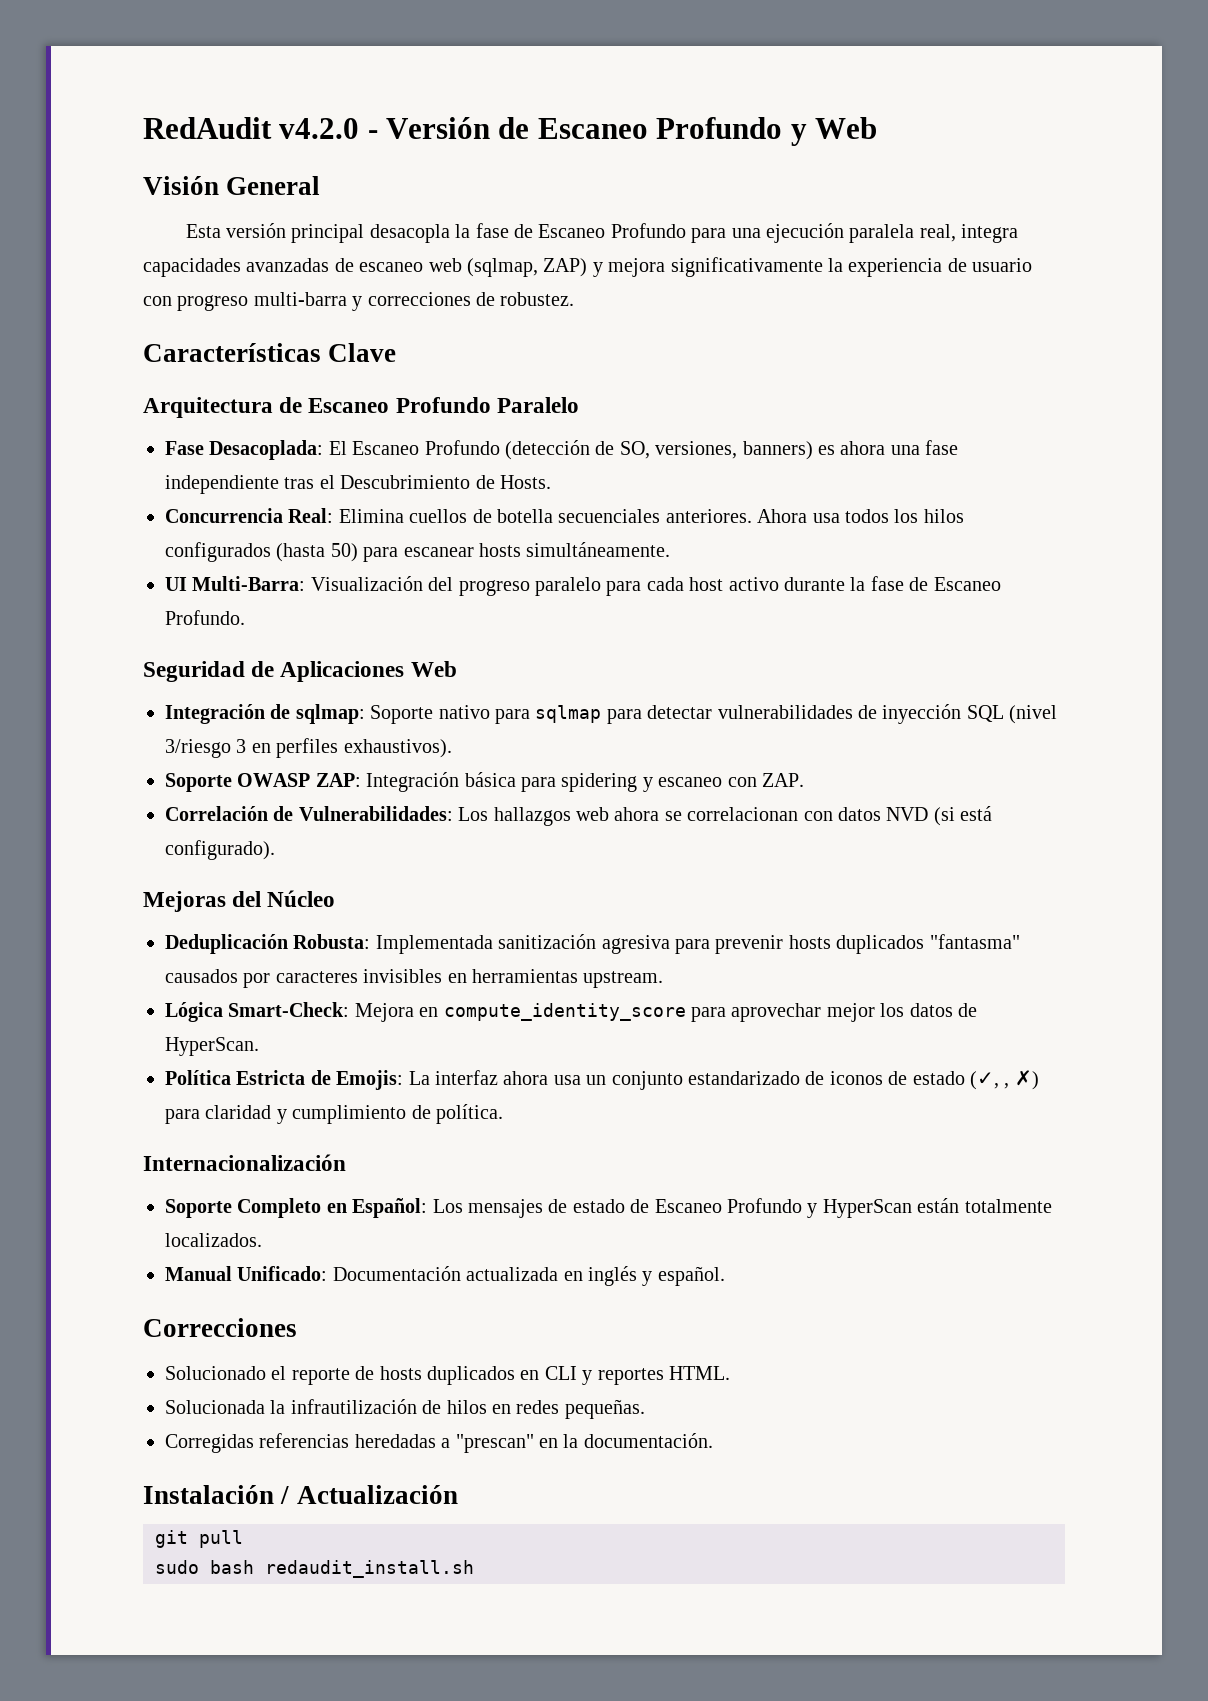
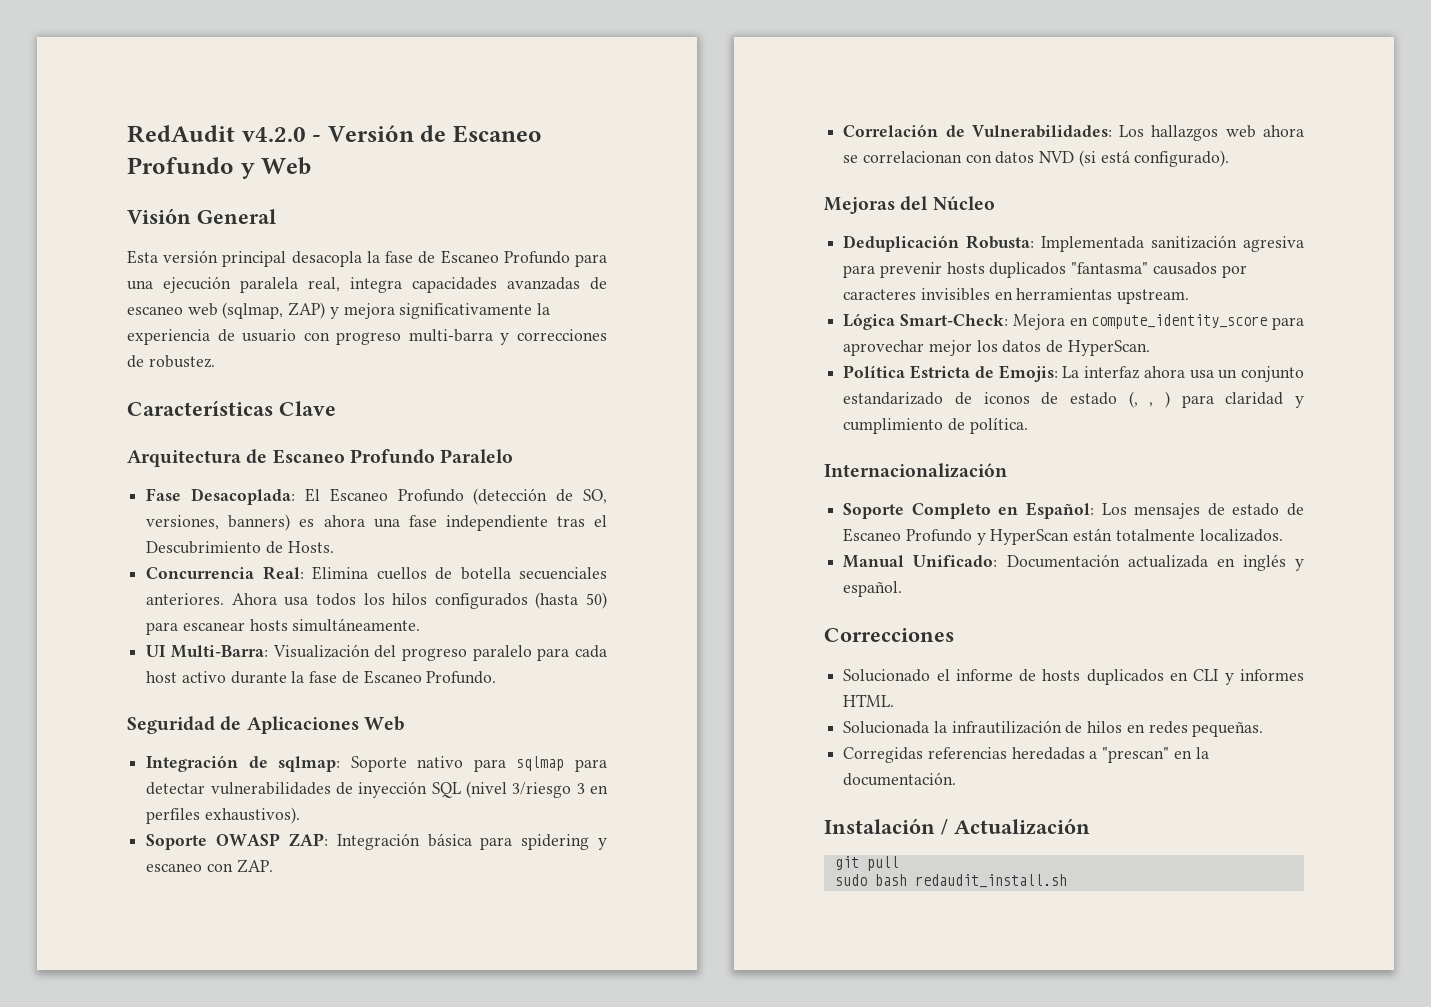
- Política Estricta de Emojis: La interfaz ahora usa un conjunto estandarizado de iconos de estado (✓, , ✗) para claridad y cumplimiento de política.
+ Política Estricta de Emojis: La interfaz ahora usa un conjunto estandarizado de iconos de estado (, , ) para claridad y cumplimiento de política.
- Solucionado el reporte de hosts duplicados en CLI y reportes HTML.
+ Solucionado el informe de hosts duplicados en CLI y informes HTML.

